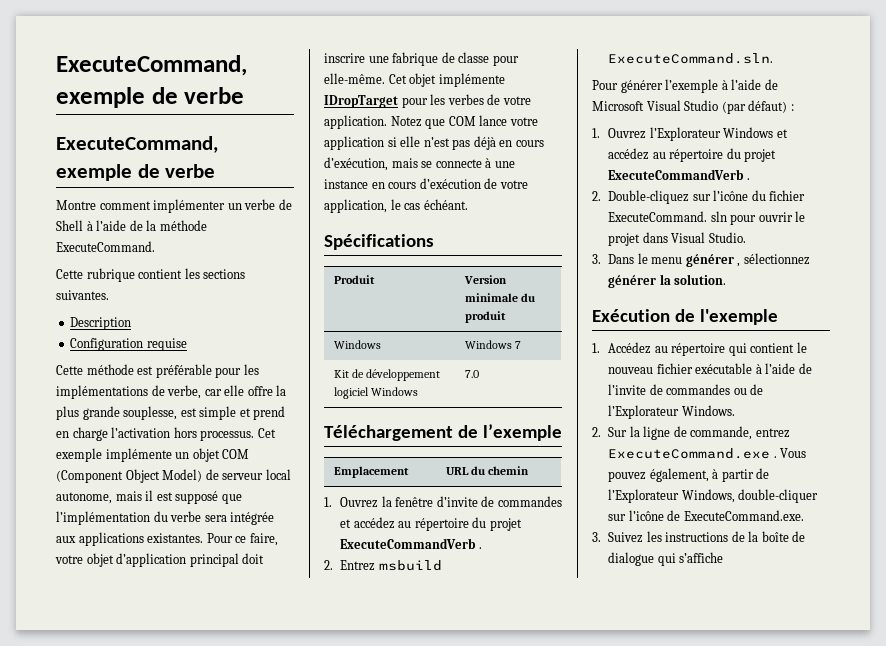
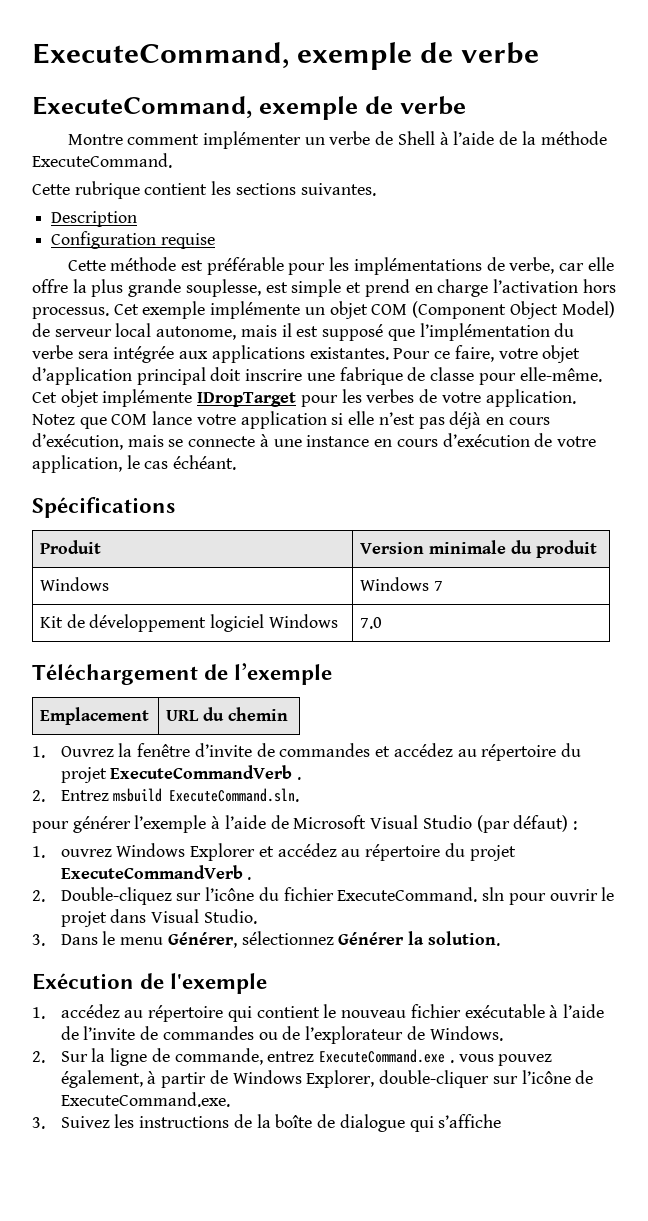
- Pour générer l’exemple à l’aide de Microsoft Visual Studio (par défaut) :
+ pour générer l’exemple à l’aide de Microsoft Visual Studio (par défaut) :
- 1. Ouvrez l’Explorateur Windows et accédez au répertoire du projet ExecuteCommandVerb .
+ 1. ouvrez Windows Explorer et accédez au répertoire du projet ExecuteCommandVerb .
- 3. Dans le menu générer , sélectionnez générer la solution.
+ 3. Dans le menu Générer, sélectionnez Générer la solution.
- 1. Accédez au répertoire qui contient le nouveau fichier exécutable à l’aide de l’invite de commandes ou de l’Explorateur Windows.
+ 1. accédez au répertoire qui contient le nouveau fichier exécutable à l’aide de l’invite de commandes ou de l’explorateur de Windows.
- 2. Sur la ligne de commande, entrez ExecuteCommand.exe . Vous pouvez également, à partir de l’Explorateur Windows, double-cliquer sur l’icône de ExecuteCommand.exe.
+ 2. Sur la ligne de commande, entrez ExecuteCommand.exe . vous pouvez également, à partir de Windows Explorer, double-cliquer sur l’icône de ExecuteCommand.exe.

